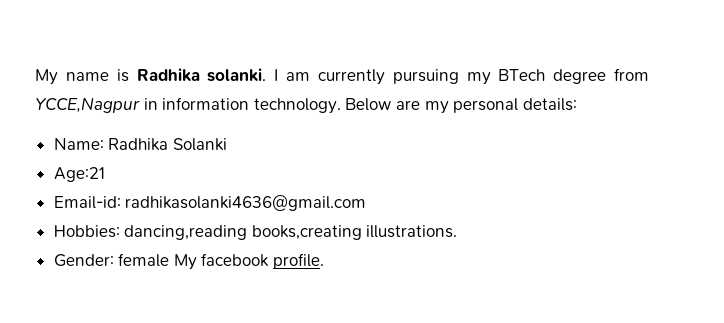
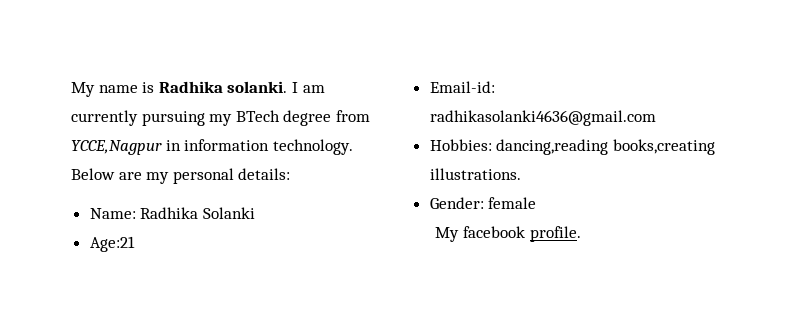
- Gender: female My facebook profile.
+ Gender: female
+ My facebook profile.

